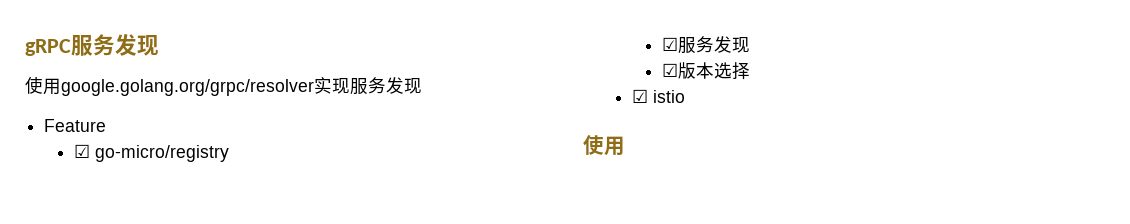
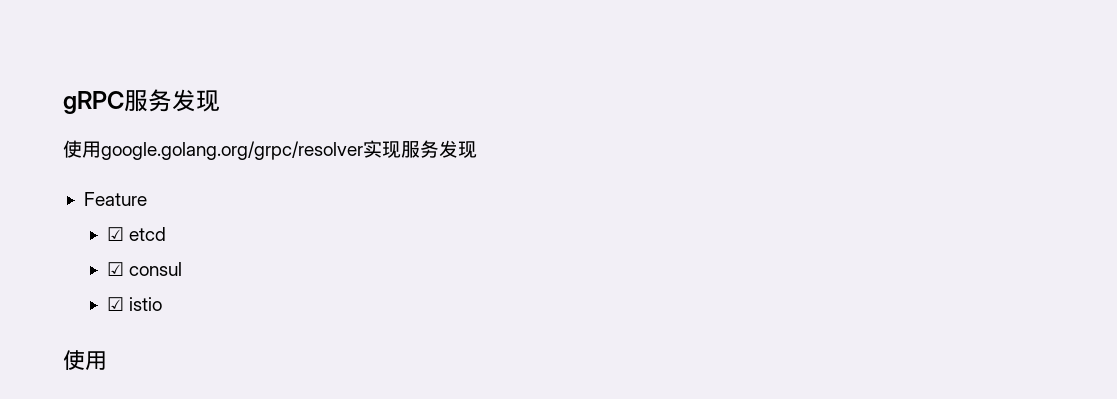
- ☑ go-micro/registry
- ☑服务发现
- ☑版本选择
+ ☑ etcd
+ ☑ consul

